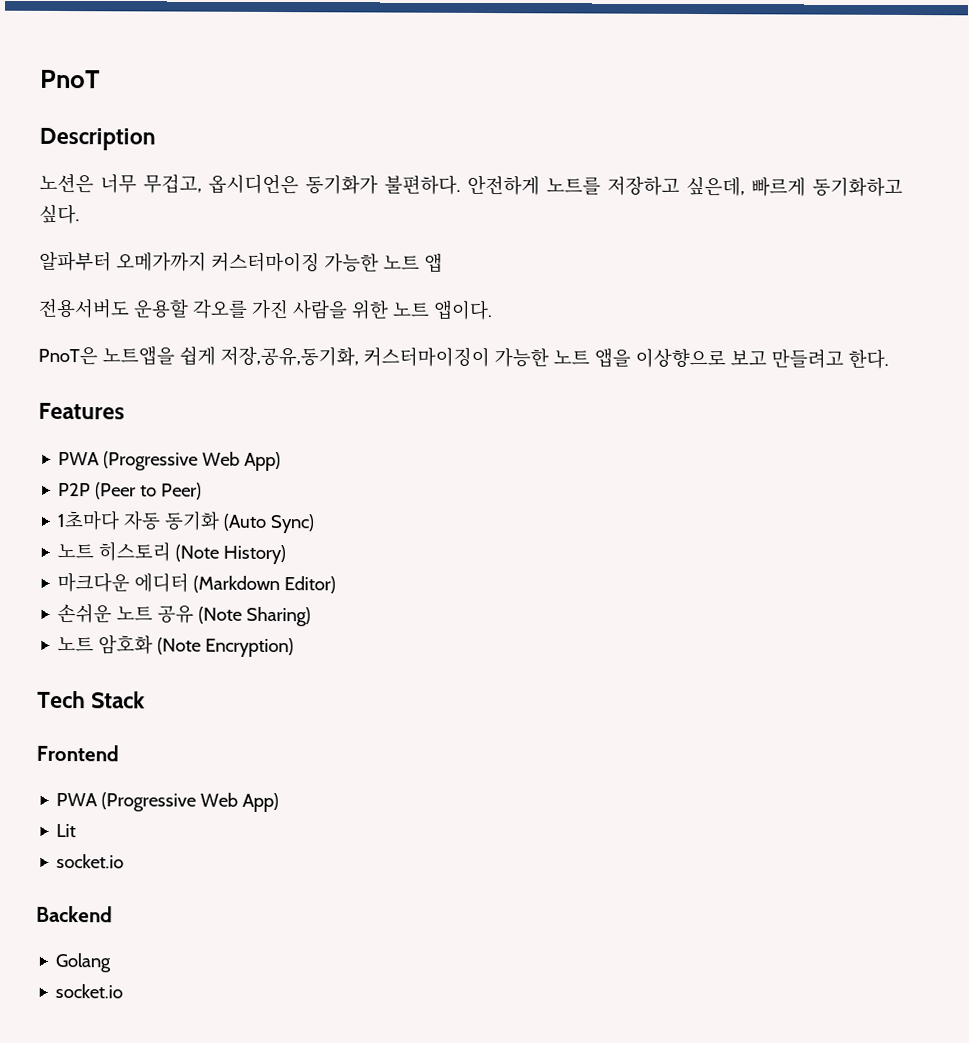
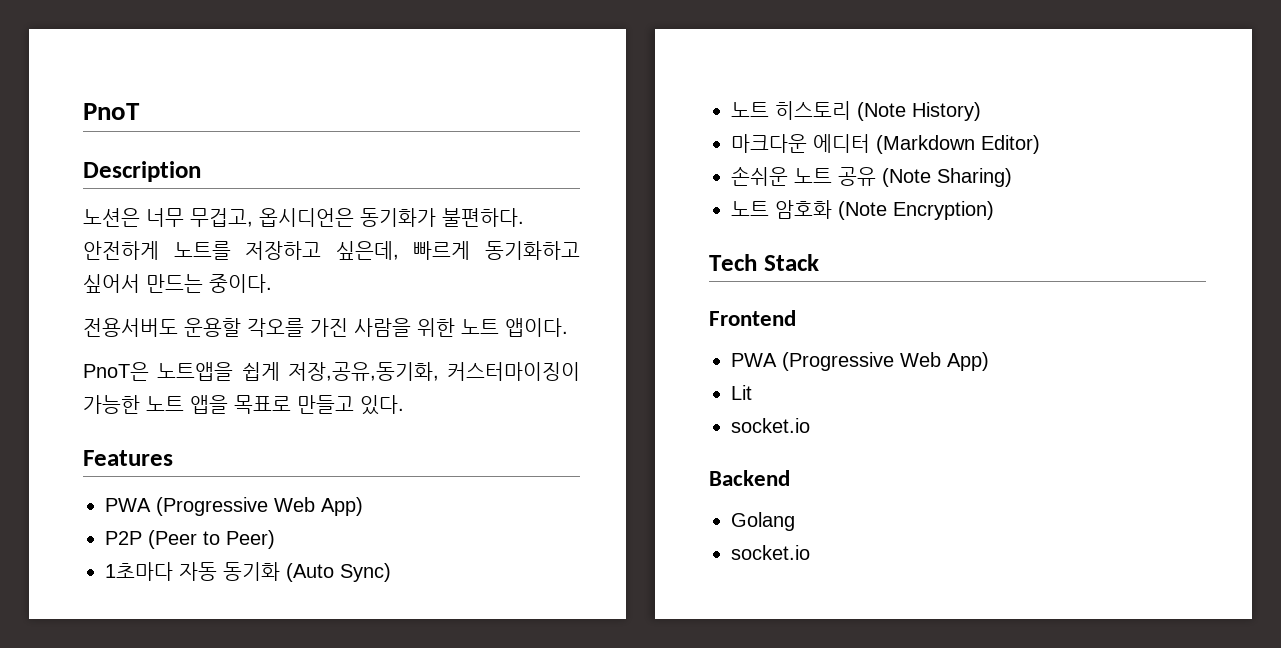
- 안전하게 노트를 저장하고 싶은데, 빠르게 동기화하고 싶다.
- 알파부터 오메가까지 커스터마이징 가능한 노트 앱
+ 안전하게 노트를 저장하고 싶은데, 빠르게 동기화하고 싶어서 만드는 중이다.
- PnoT은 노트앱을 쉽게 저장,공유,동기화, 커스터마이징이 가능한 노트 앱을 이상향으로 보고 만들려고 한다.
+ PnoT은 노트앱을 쉽게 저장,공유,동기화, 커스터마이징이 가능한 노트 앱을 목표로 만들고 있다.

